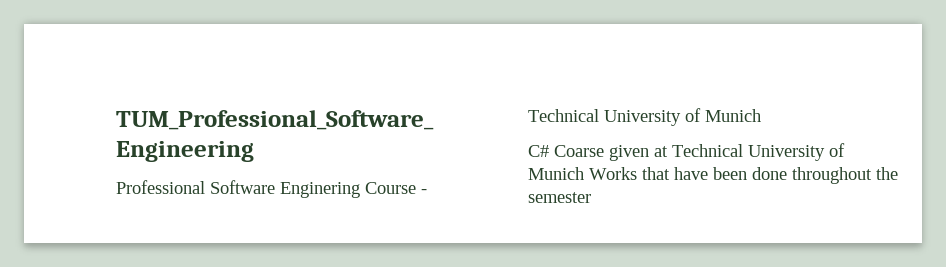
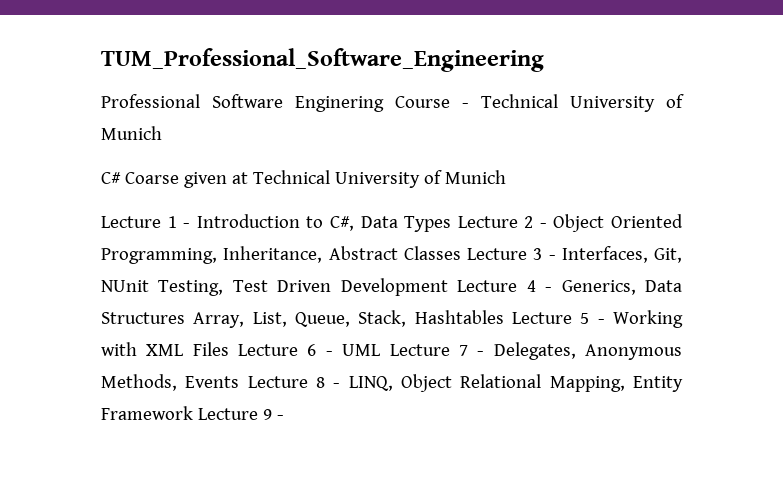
- C# Coarse given at Technical University of Munich Works that have been done throughout the semester
+ C# Coarse given at Technical University of Munich
+ Lecture 1 - Introduction to C#, Data Types Lecture 2 - Object Oriented Programming, Inheritance, Abstract Classes Lecture 3 - Interfaces, Git, NUnit Testing, Test Driven Development Lecture 4 - Generics, Data Structures Array, List, Queue, Stack, Hashtables Lecture 5 - Working with XML Files Lecture 6 - UML Lecture 7 - Delegates, Anonymous Methods, Events Lecture 8 - LINQ, Object Relational Mapping, Entity Framework Lecture 9 -

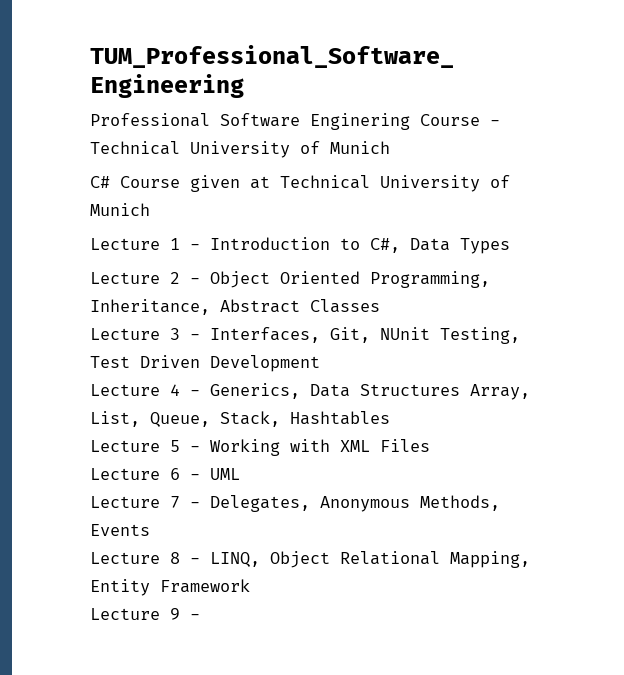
- C# Coarse given at Technical University of Munich
+ C# Course given at Technical University of Munich
- Lecture 1 - Introduction to C#, Data Types Lecture 2 - Object Oriented Programming, Inheritance, Abstract Classes Lecture 3 - Interfaces, Git, NUnit Testing, Test Driven Development Lecture 4 - Generics, Data Structures Array, List, Queue, Stack, Hashtables Lecture 5 - Working with XML Files Lecture 6 - UML Lecture 7 - Delegates, Anonymous Methods, Events Lecture 8 - LINQ, Object Relational Mapping, Entity Framework Lecture 9 -
+ Lecture 1 - Introduction to C#, Data Types
+ Lecture 2 - Object Oriented Programming, Inheritance, Abstract Classes
+ Lecture 3 - Interfaces, Git, NUnit Testing, Test Driven Development
+ Lecture 4 - Generics, Data Structures Array, List, Queue, Stack, Hashtables
+ Lecture 5 - Working with XML Files
+ Lecture 6 - UML
+ Lecture 7 - Delegates, Anonymous Methods, Events
+ Lecture 8 - LINQ, Object Relational Mapping, Entity Framework
+ Lecture 9 -

